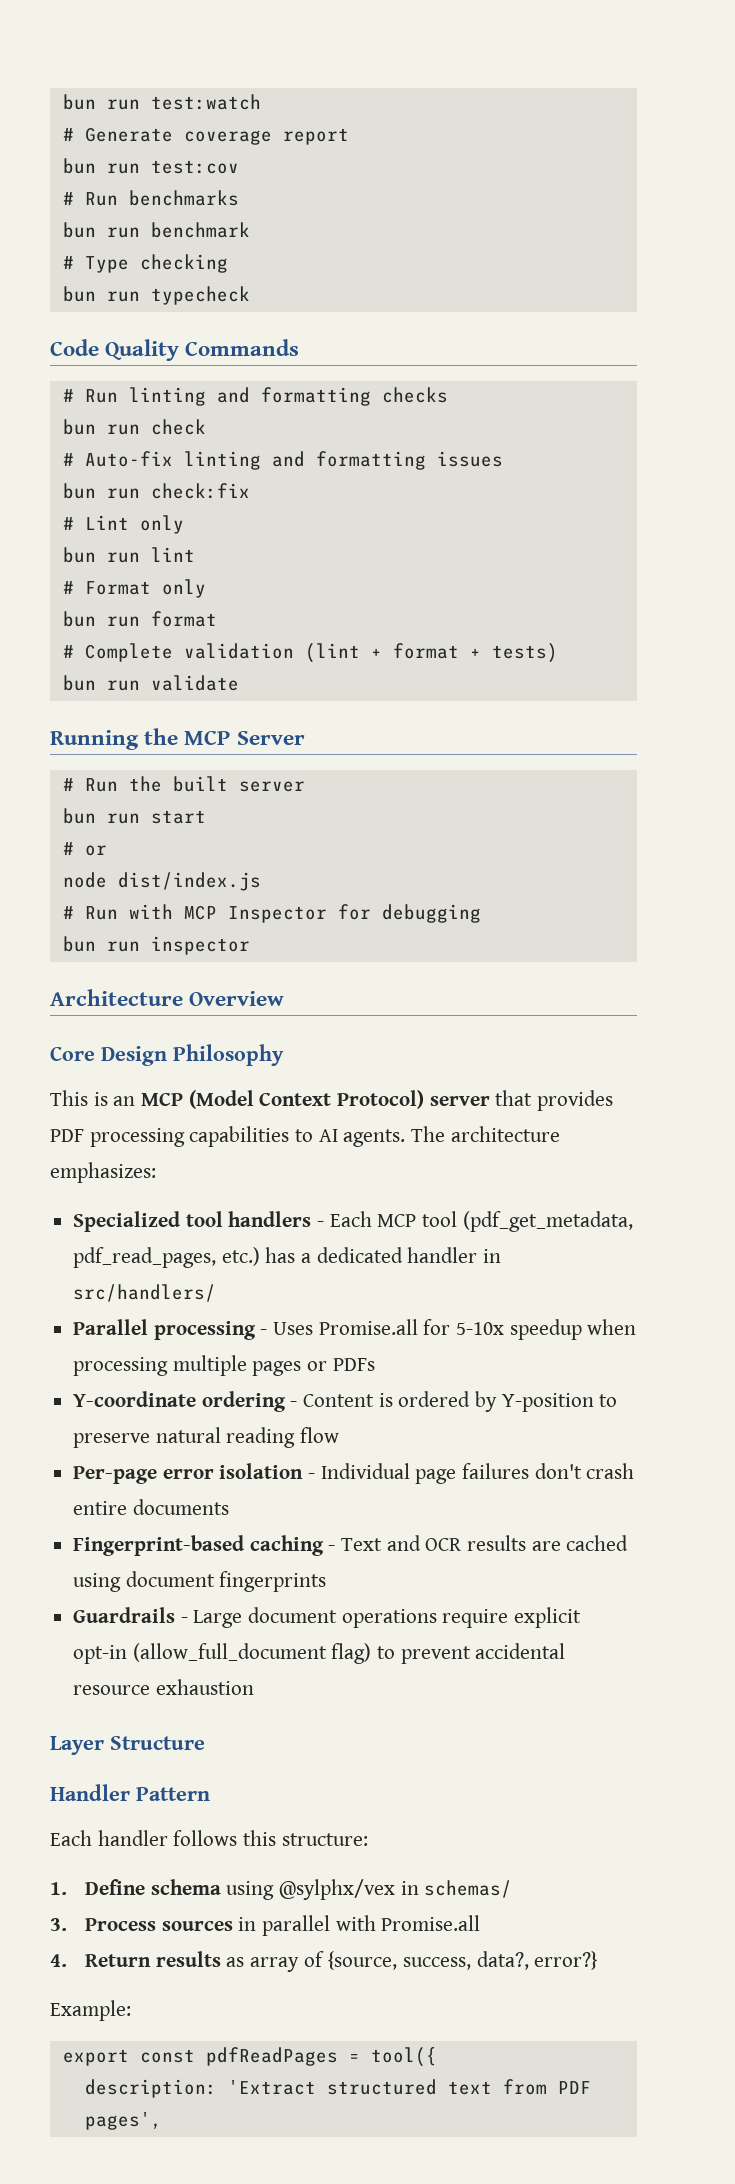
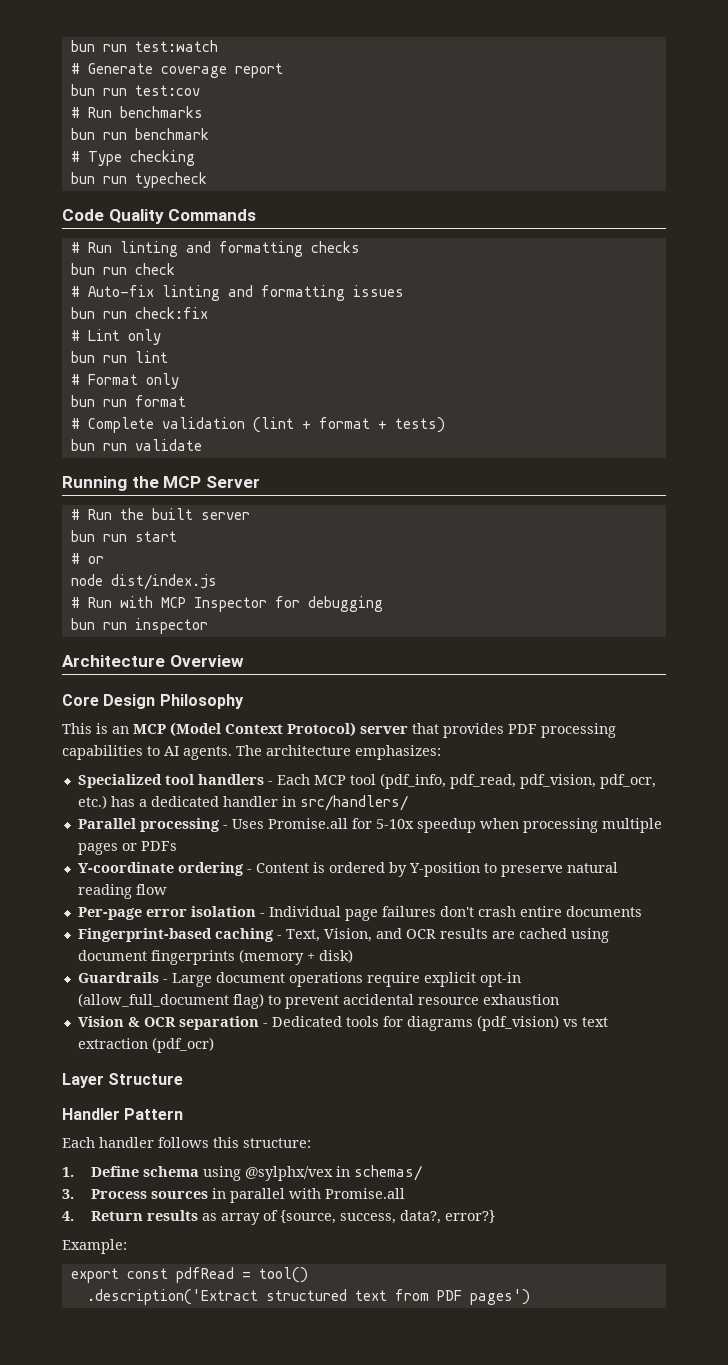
- Specialized tool handlers - Each MCP tool (pdf_get_metadata, pdf_read_pages, etc.) has a dedicated handler in src/handlers/
+ Specialized tool handlers - Each MCP tool (pdf_info, pdf_read, pdf_vision, pdf_ocr, etc.) has a dedicated handler in src/handlers/
- Fingerprint-based caching - Text and OCR results are cached using document fingerprints
+ Fingerprint-based caching - Text, Vision, and OCR results are cached using document fingerprints (memory + disk)
+ Vision & OCR separation - Dedicated tools for diagrams (pdf_vision) vs text extraction (pdf_ocr)
- export const pdfReadPages = tool({
- description: 'Extract structured text from PDF pages',
+ export const pdfRead = tool()
+ .description('Extract structured text from PDF pages')

